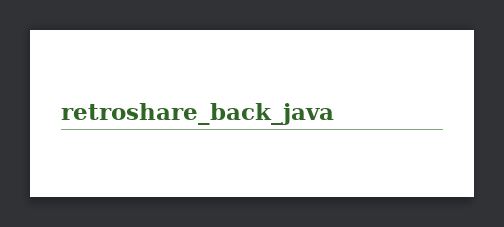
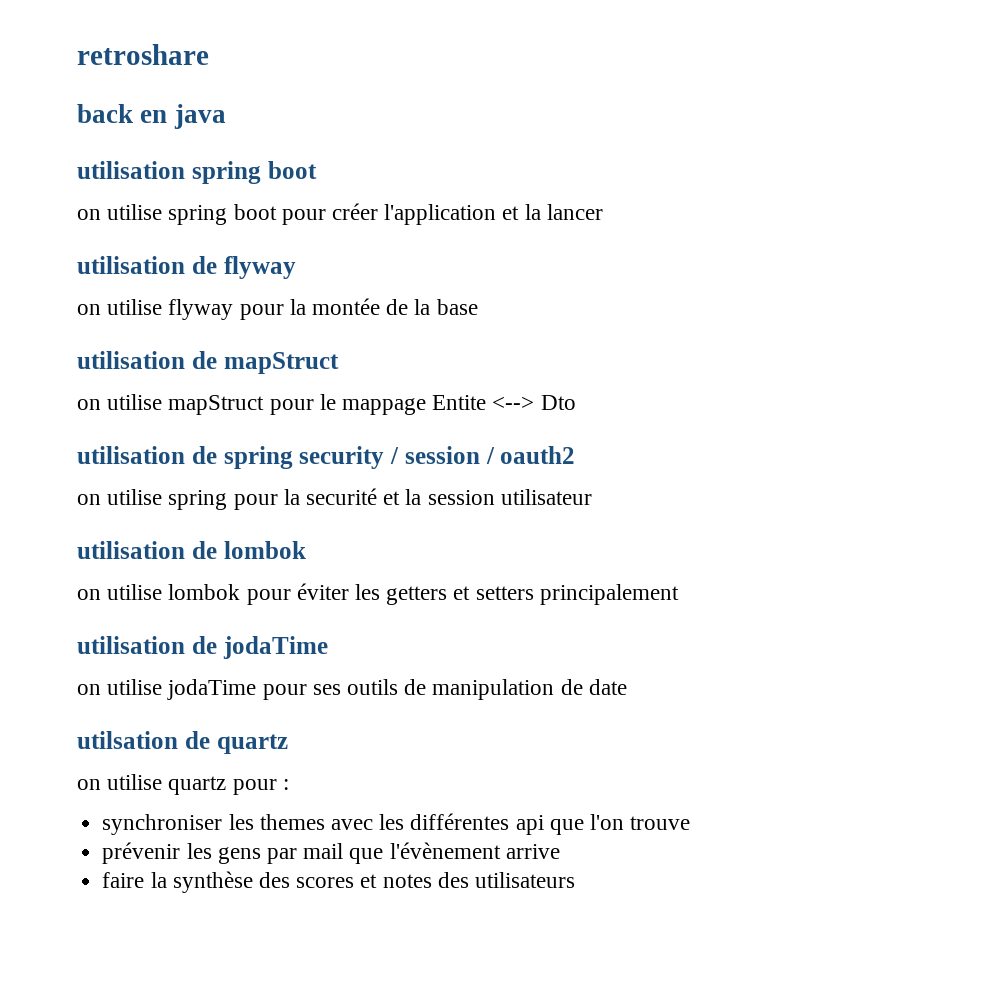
- retroshare_back_java
+ retroshare
+ back en java
+ utilisation spring boot
+ on utilise spring boot pour créer l'application et la lancer
+ utilisation de flyway
+ on utilise flyway pour la montée de la base
+ utilisation de mapStruct
+ on utilise mapStruct pour le mappage Entite <--> Dto
+ utilisation de spring security / session / oauth2
+ on utilise spring pour la securité et la session utilisateur
+ utilisation de lombok
+ on utilise lombok pour éviter les getters et setters principalement
+ utilisation de jodaTime
+ on utilise jodaTime pour ses outils de manipulation de date
+ utilsation de quartz
+ on utilise quartz pour :
+ synchroniser les themes avec les différentes api que l'on trouve
+ prévenir les gens par mail que l'évènement arrive
+ faire la synthèse des scores et notes des utilisateurs

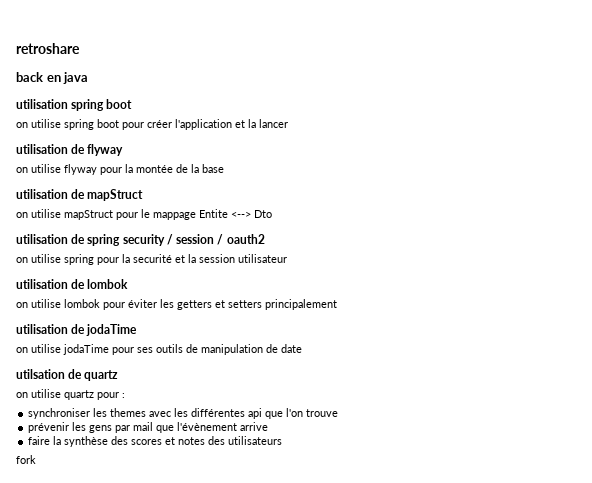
+ fork

